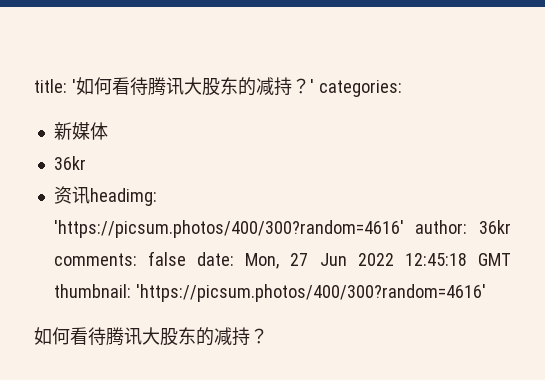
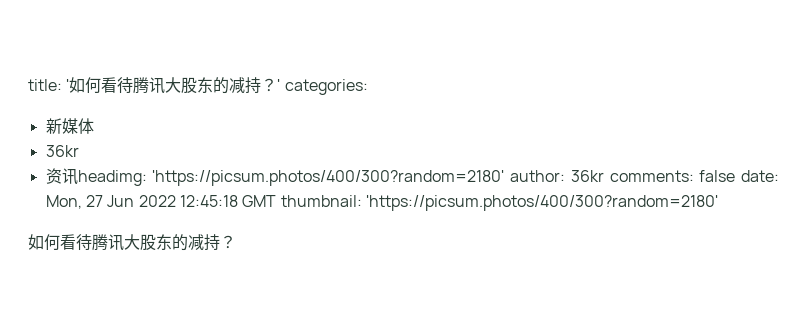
- 资讯headimg: 'https://picsum.photos/400/300?random=4616' author: 36kr comments: false date: Mon, 27 Jun 2022 12:45:18 GMT thumbnail: 'https://picsum.photos/400/300?random=4616'
+ 资讯headimg: 'https://picsum.photos/400/300?random=2180' author: 36kr comments: false date: Mon, 27 Jun 2022 12:45:18 GMT thumbnail: 'https://picsum.photos/400/300?random=2180'

